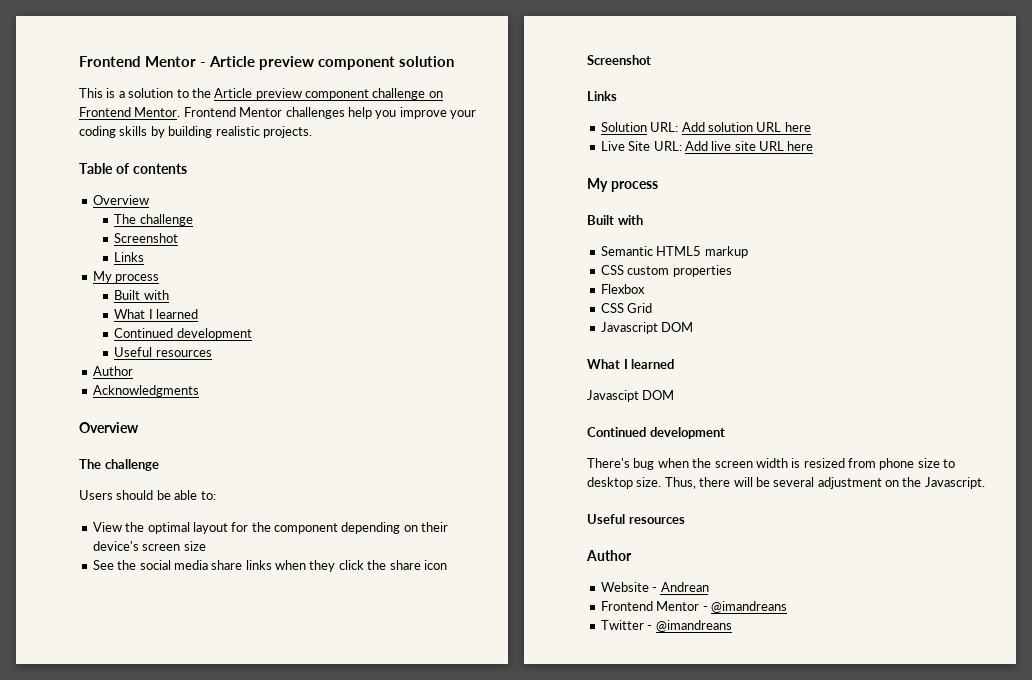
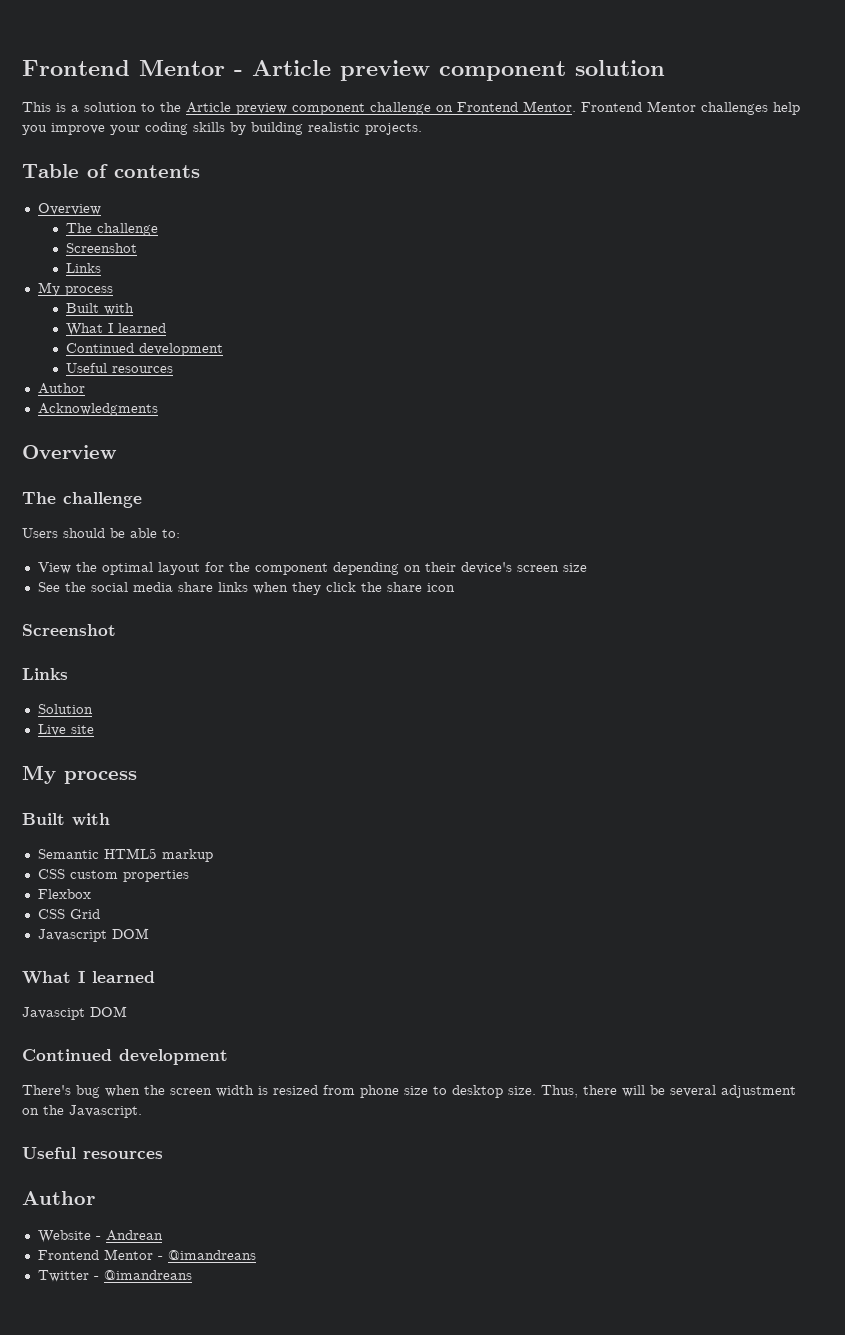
- Solution URL: Add solution URL here
- Live Site URL: Add live site URL here
+ Solution
+ Live site

